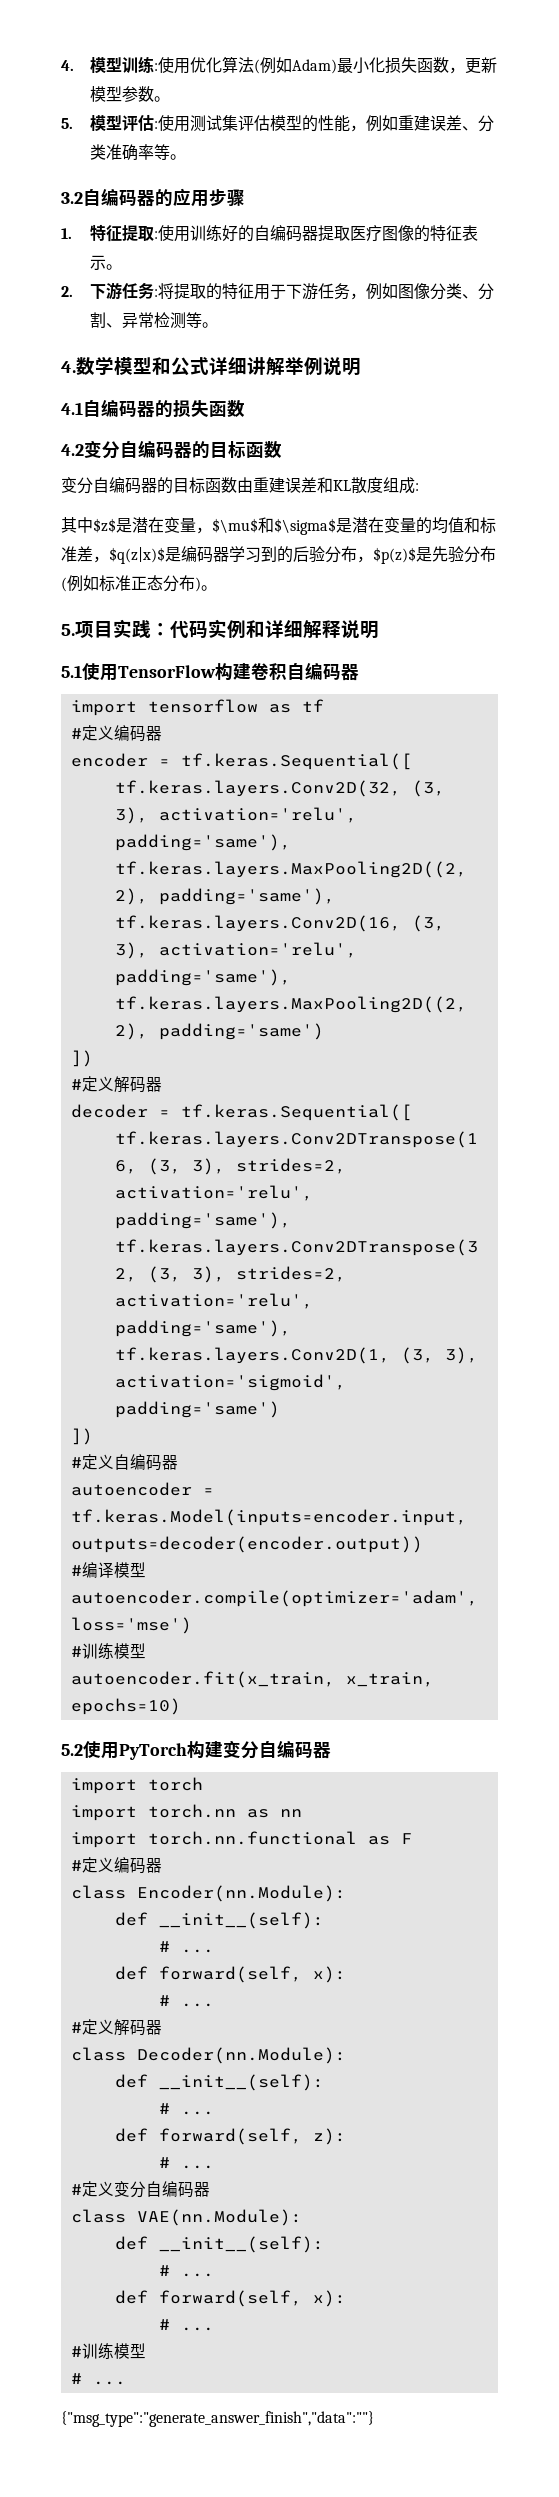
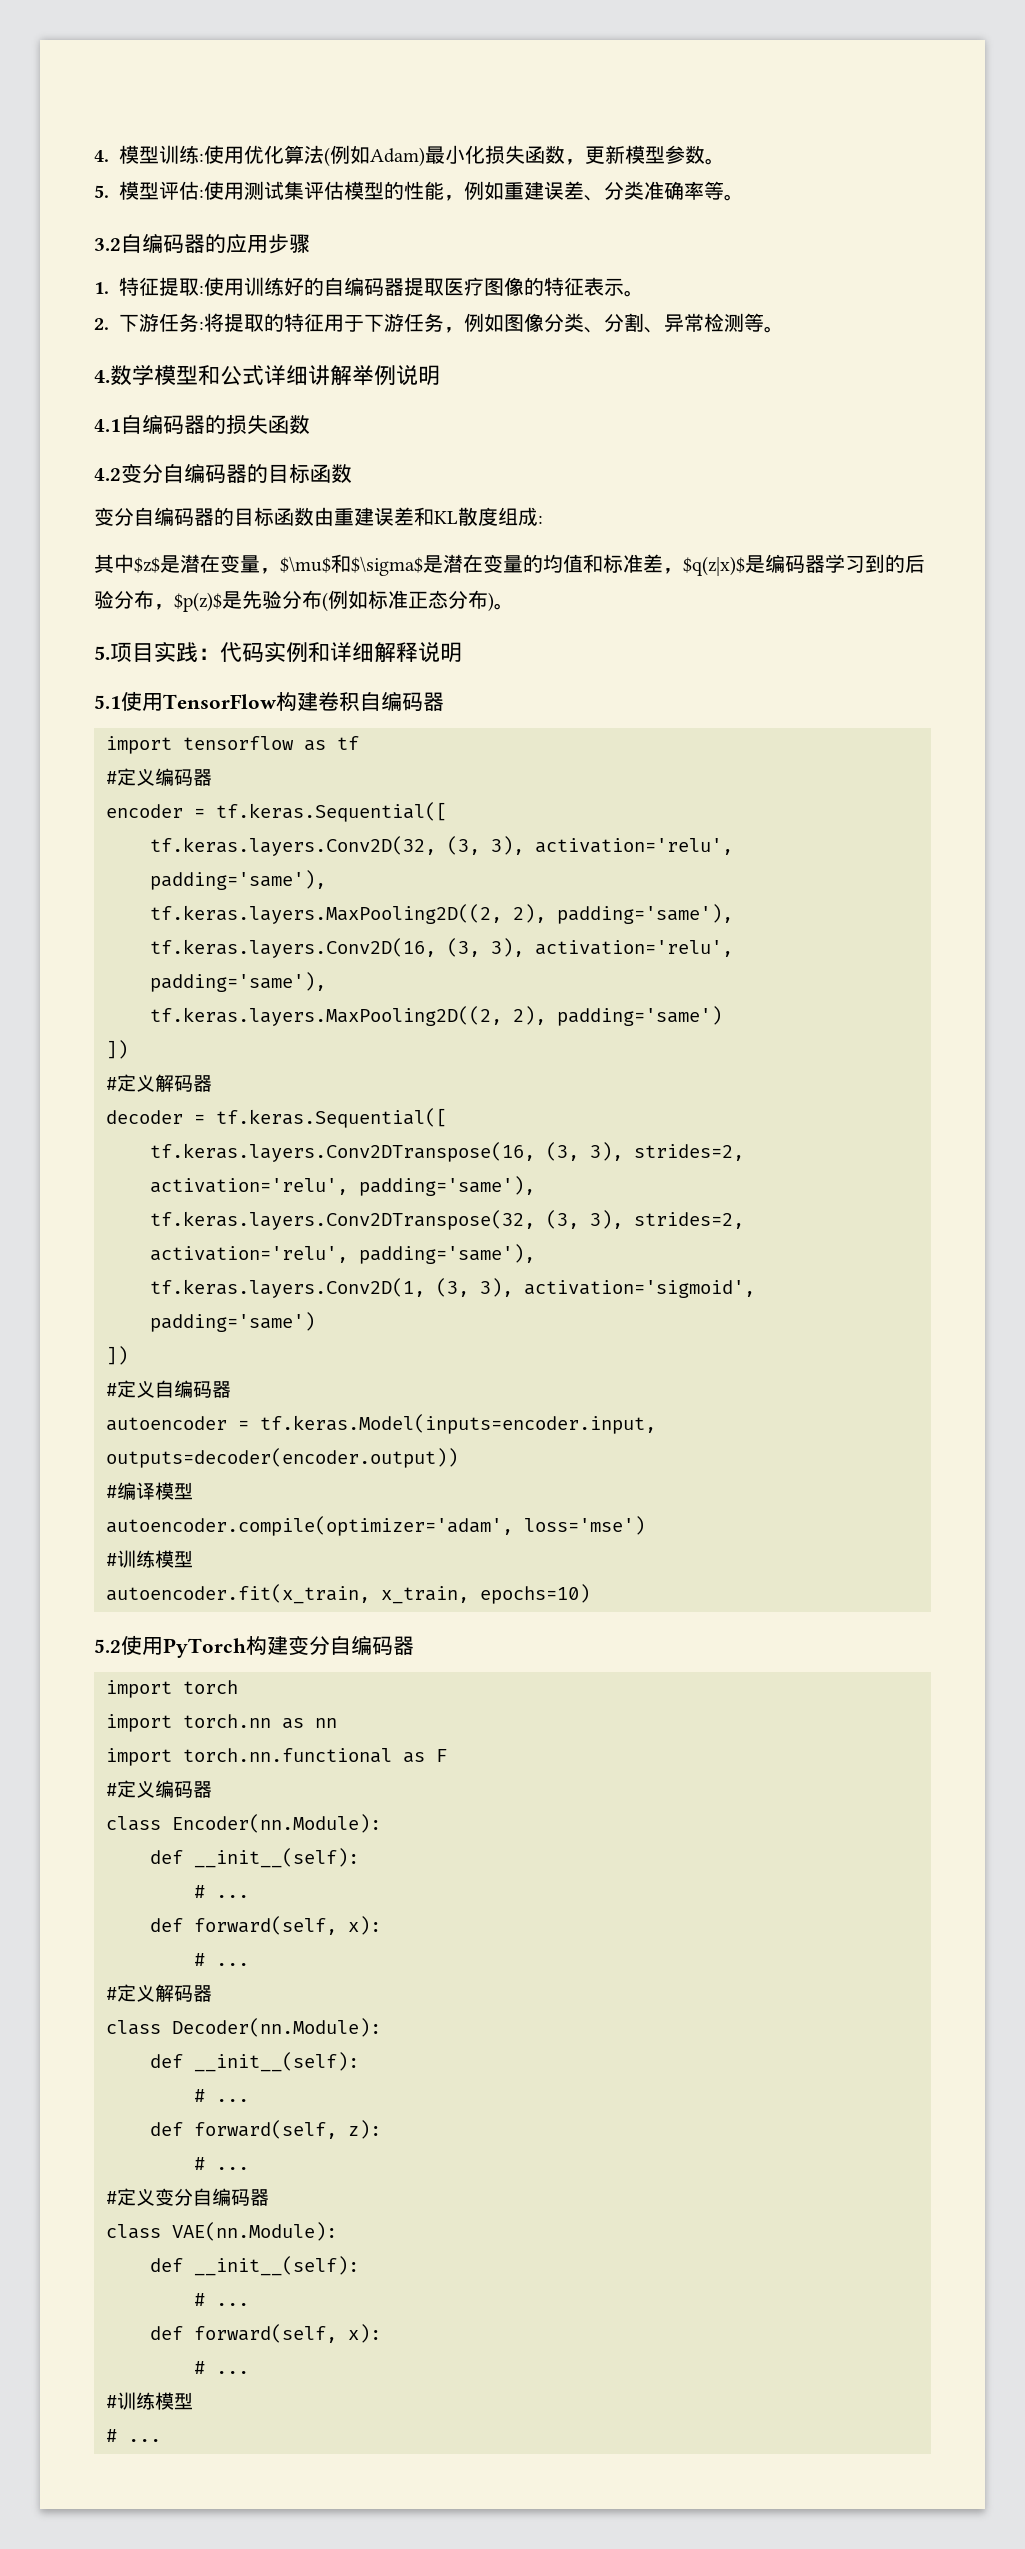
- {"msg_type":"generate_answer_finish","data":""}

